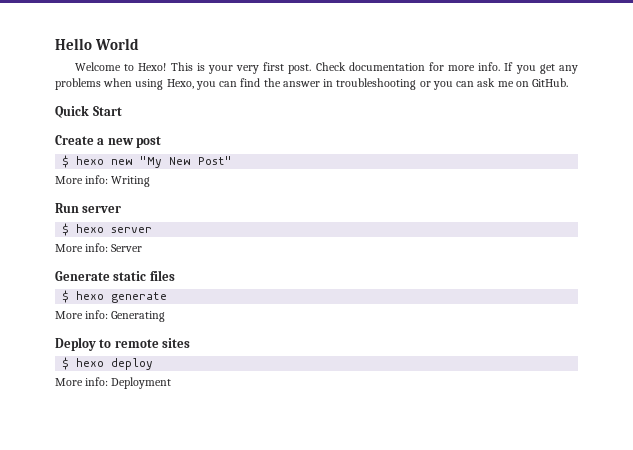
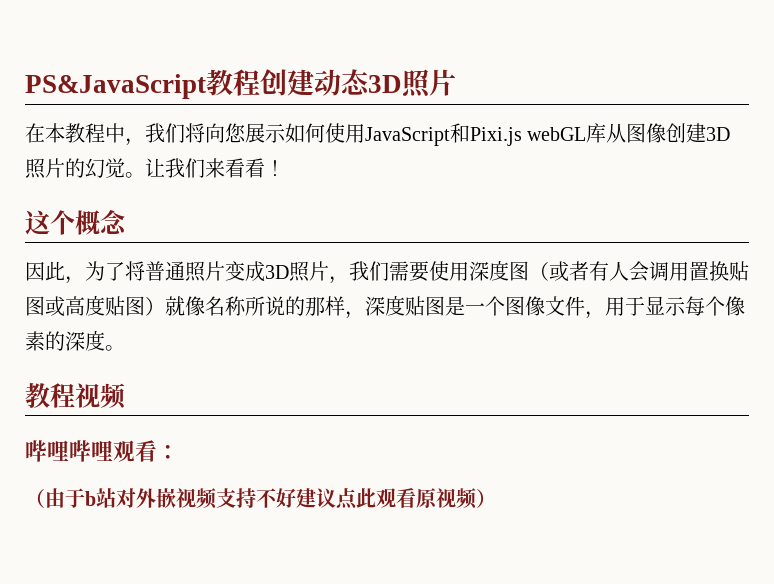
- Hello World
- Welcome to Hexo! This is your very first post. Check documentation for more info. If you get any problems when using Hexo, you can find the answer in troubleshooting or you can ask me on GitHub.
- Quick Start
- Create a new post
- $ hexo new "My New Post"
- More info: Writing
- Run server
- $ hexo server
- More info: Server
- Generate static files
- $ hexo generate
- More info: Generating
- Deploy to remote sites
- $ hexo deploy
- More info: Deployment
+ PS&JavaScript教程创建动态3D照片
+ 在本教程中，我们将向您展示如何使用JavaScript和Pixi.js webGL库从图像创建3D照片的幻觉。让我们来看看！
+ 这个概念
+ 因此，为了将普通照片变成3D照片，我们需要使用深度图（或者有人会调用置换贴图或高度贴图）就像名称所说的那样，深度贴图是一个图像文件，用于显示每个像素的深度。
+ 教程视频
+ 哔哩哔哩观看：
+ （由于b站对外嵌视频支持不好建议点此观看原视频）

